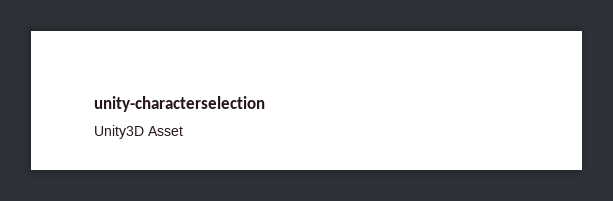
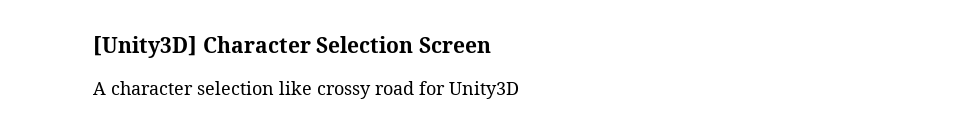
- unity-characterselection
- Unity3D Asset
+ [Unity3D] Character Selection Screen
+ A character selection like crossy road for Unity3D

